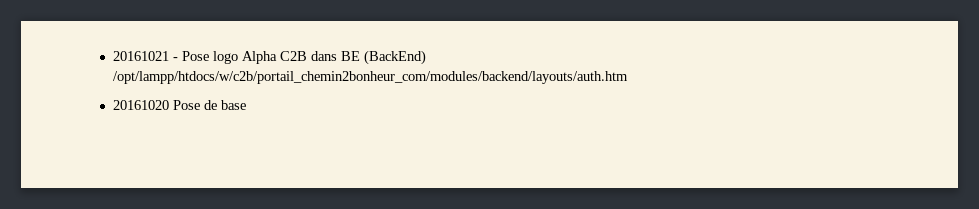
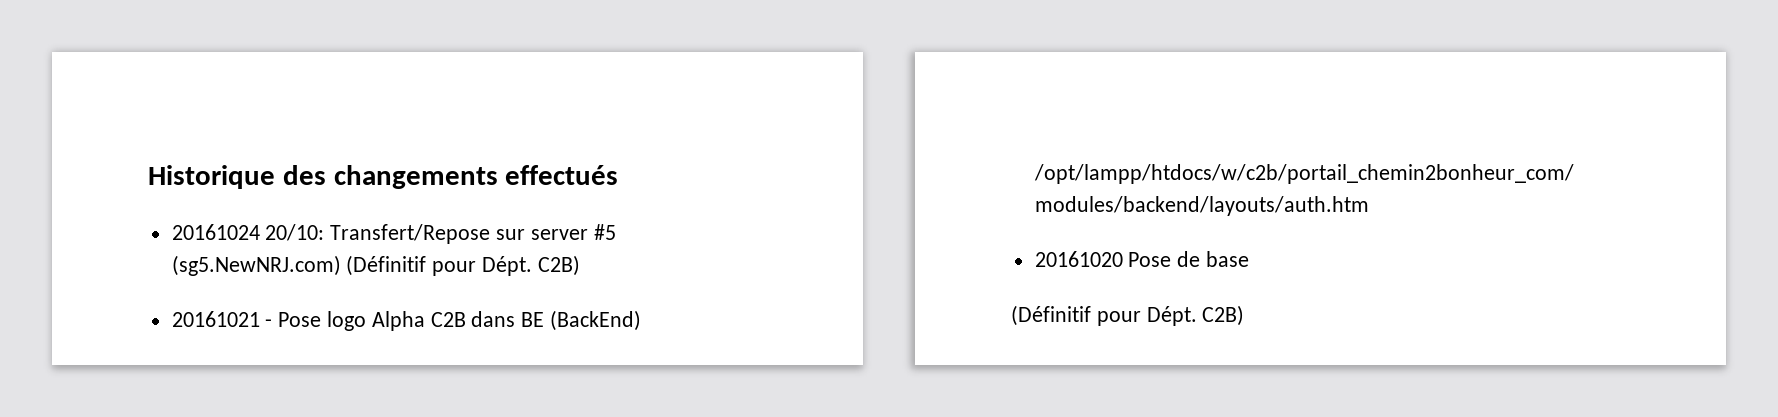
+ Historique des changements effectués
+ 20161024 20/10: Transfert/Repose sur server #5 (sg5.NewNRJ.com) (Définitif pour Dépt. C2B)
  20161020 Pose de base
+ (Définitif pour Dépt. C2B)

